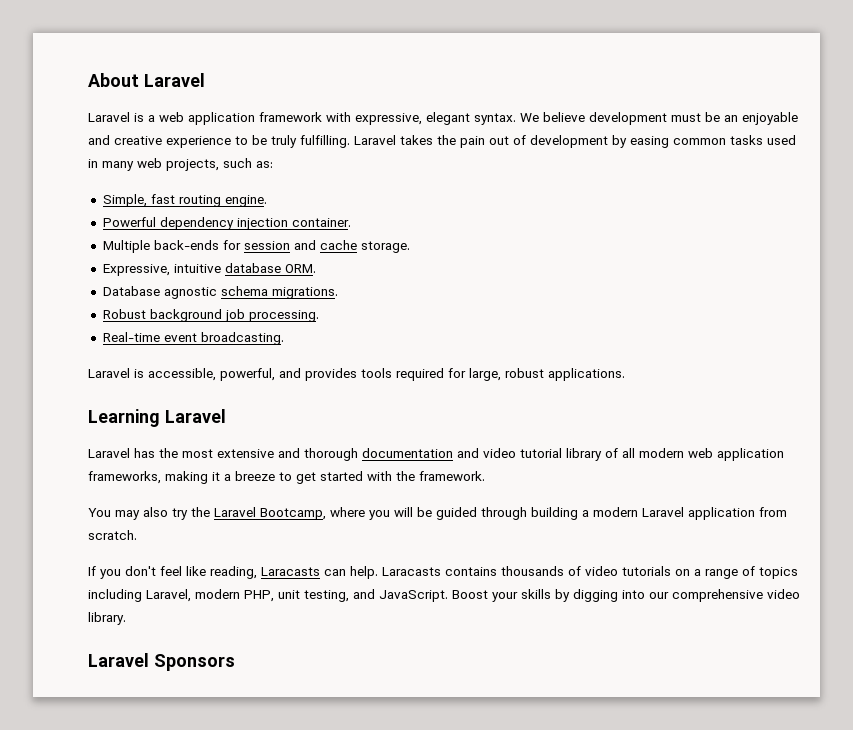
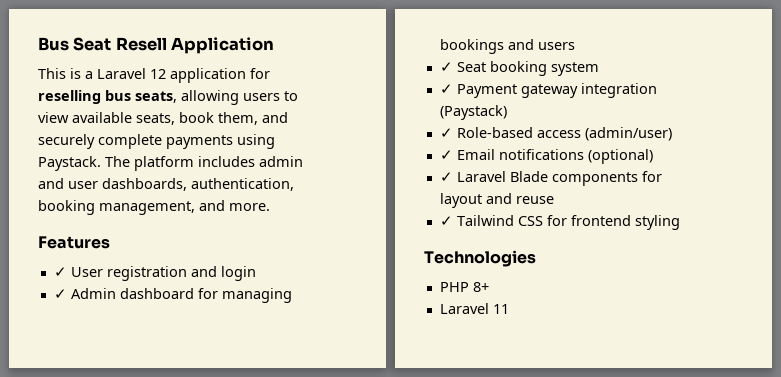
- About Laravel
- Laravel is a web application framework with expressive, elegant syntax. We believe development must be an enjoyable and creative experience to be truly fulfilling. Laravel takes the pain out of development by easing common tasks used in many web projects, such as:
- Simple, fast routing engine.
- Powerful dependency injection container.
- Multiple back-ends for session and cache storage.
- Expressive, intuitive database ORM.
- Database agnostic schema migrations.
- Robust background job processing.
- Real-time event broadcasting.
- Laravel is accessible, powerful, and provides tools required for large, robust applications.
- Learning Laravel
- Laravel has the most extensive and thorough documentation and video tutorial library of all modern web application frameworks, making it a breeze to get started with the framework.
- You may also try the Laravel Bootcamp, where you will be guided through building a modern Laravel application from scratch.
- If you don't feel like reading, Laracasts can help. Laracasts contains thousands of video tutorials on a range of topics including Laravel, modern PHP, unit testing, and JavaScript. Boost your skills by digging into our comprehensive video library.
- Laravel Sponsors
+ Bus Seat Resell Application
+ This is a Laravel 12 application for reselling bus seats, allowing users to view available seats, book them, and securely complete payments using Paystack. The platform includes admin and user dashboards, authentication, booking management, and more.
+ Features
+ ✓ User registration and login
+ ✓ Admin dashboard for managing bookings and users
+ ✓ Seat booking system
+ ✓ Payment gateway integration (Paystack)
+ ✓ Role-based access (admin/user)
+ ✓ Email notifications (optional)
+ ✓ Laravel Blade components for layout and reuse
+ ✓ Tailwind CSS for frontend styling
+ Technologies
+ PHP 8+
+ Laravel 11

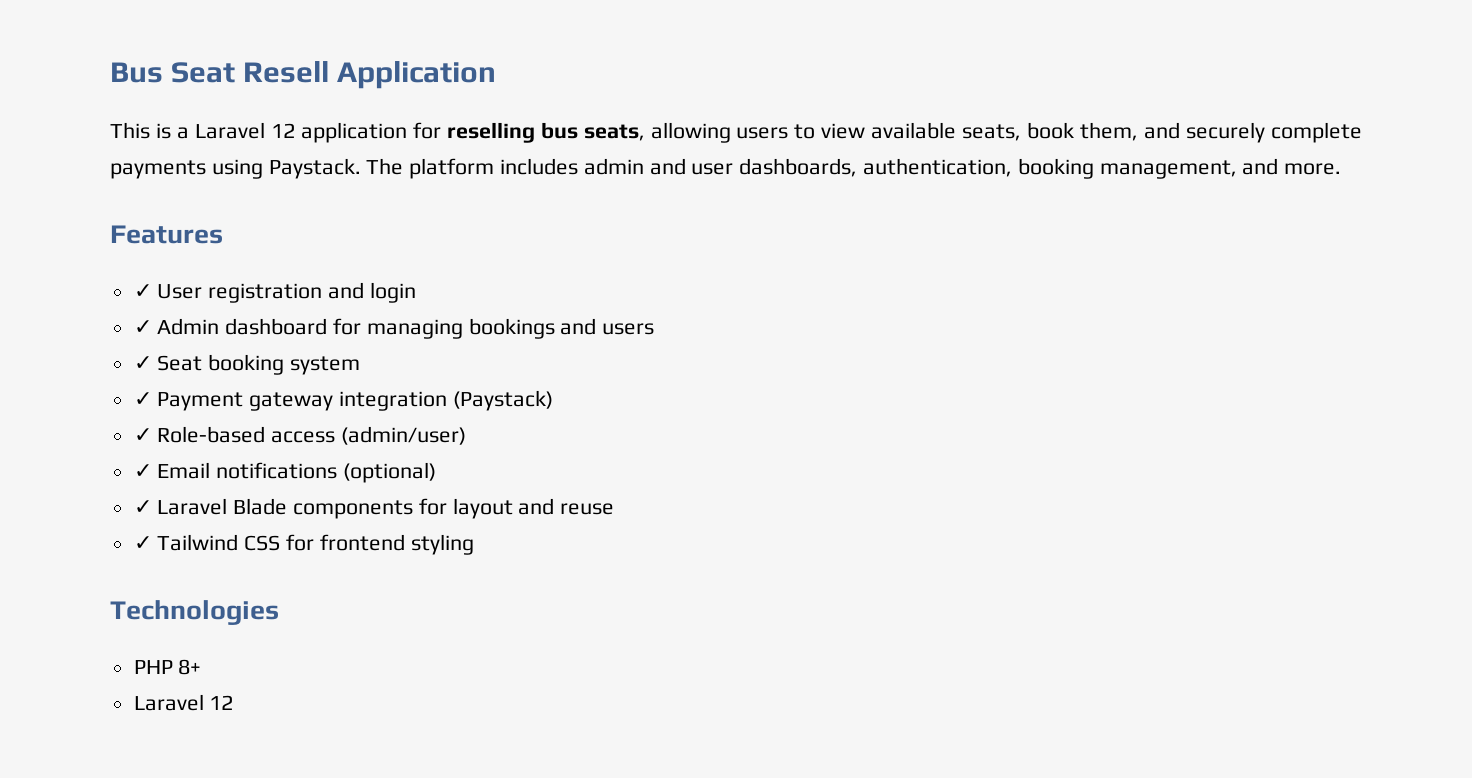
  PHP 8+
- Laravel 11
+ Laravel 12

